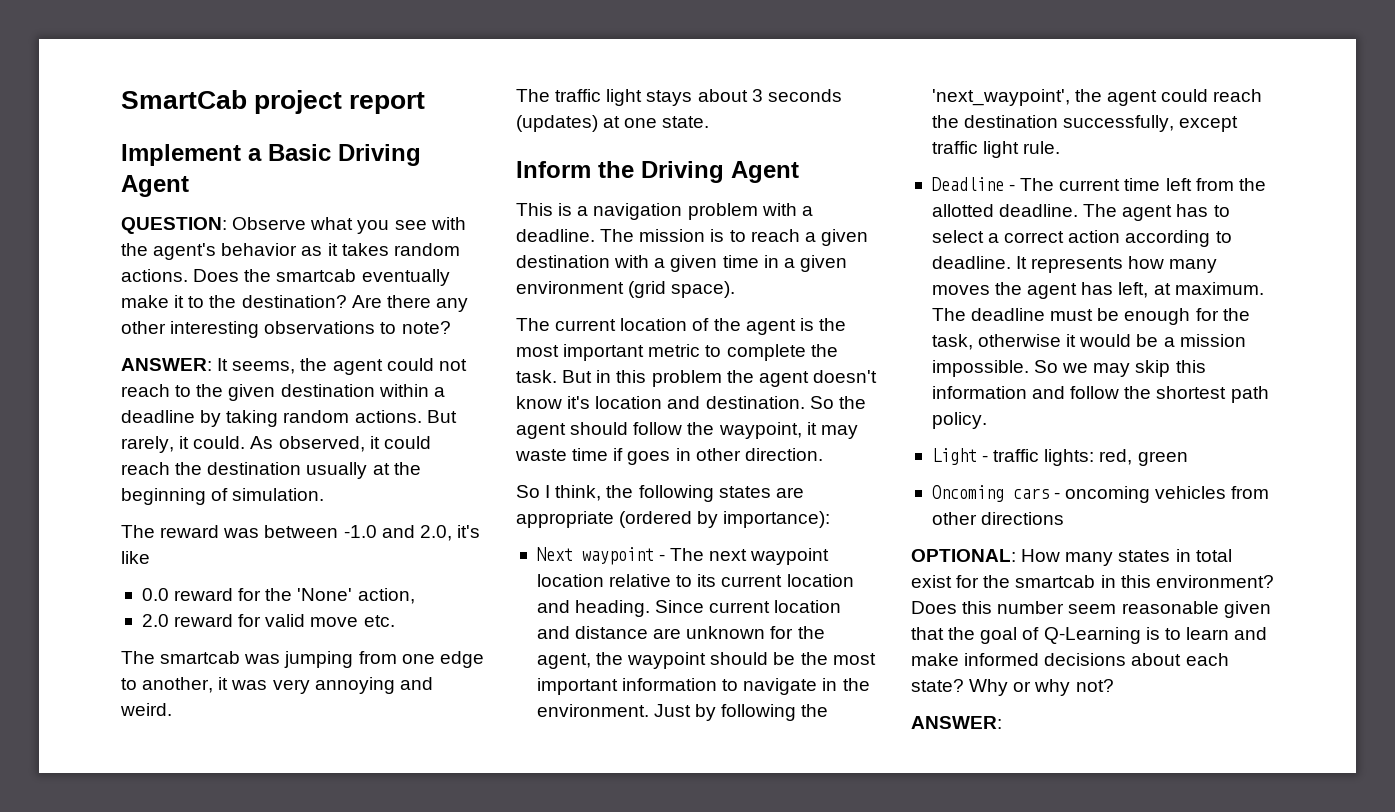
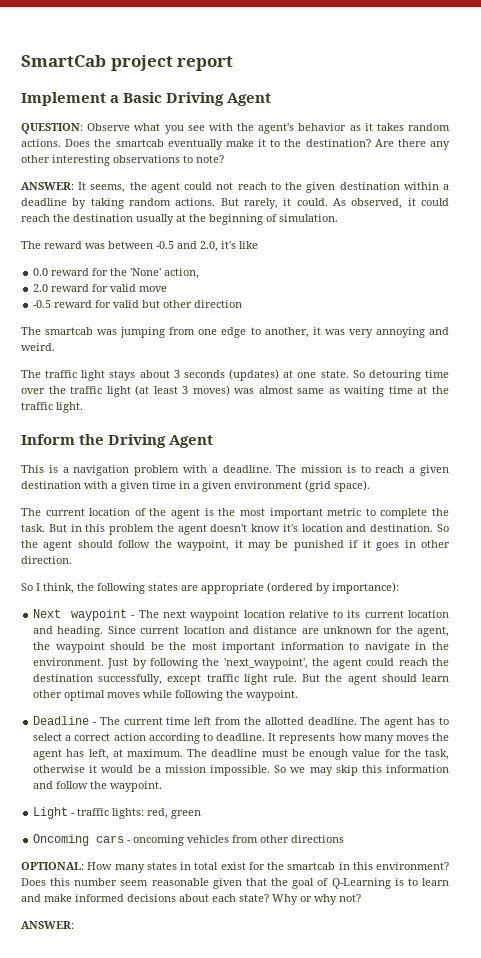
- The reward was between -1.0 and 2.0, it's like
+ The reward was between -0.5 and 2.0, it's like
- 2.0 reward for valid move etc.
+ 2.0 reward for valid move
+ -0.5 reward for valid but other direction
+ So detouring time over the traffic light (at least 3 moves) was almost same as waiting time at the traffic light.
- So the agent should follow the waypoint, it may waste time if goes in other direction.
+ So the agent should follow the waypoint, it may be punished if it goes in other direction.
+ But the agent should learn other optimal moves while following the waypoint.
- The deadline must be enough for the task, otherwise it would be a mission impossible.
+ The deadline must be enough value for the task, otherwise it would be a mission impossible.
- So we may skip this information and follow the shortest path policy.
+ So we may skip this information and follow the waypoint.

